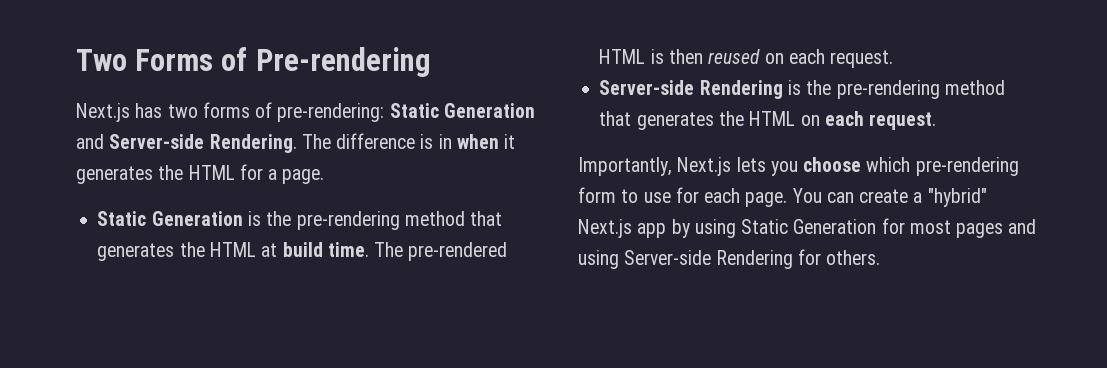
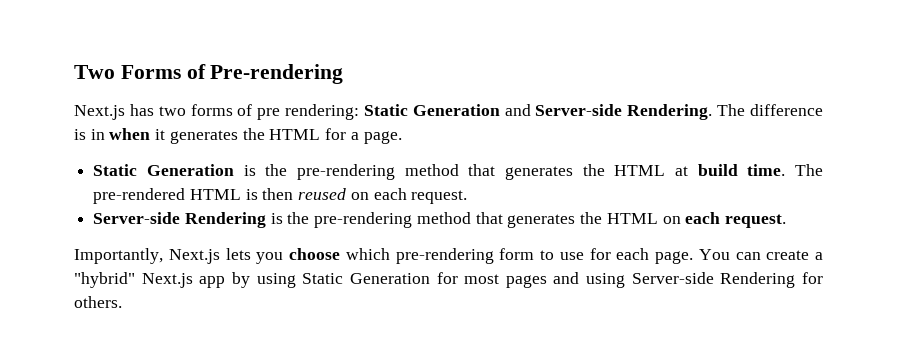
- Next.js has two forms of pre-rendering: Static Generation and Server-side Rendering.
+ Next.js has two forms of pre rendering: Static Generation and Server-side Rendering.

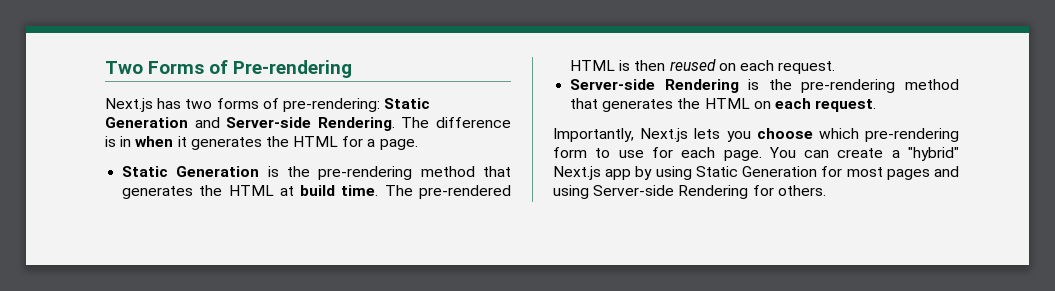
- Next.js has two forms of pre rendering: Static Generation and Server-side Rendering.
+ Next.js has two forms of pre-rendering: Static Generation and Server-side Rendering.

